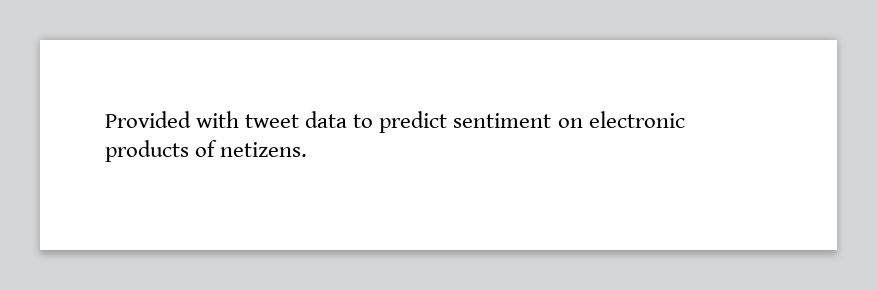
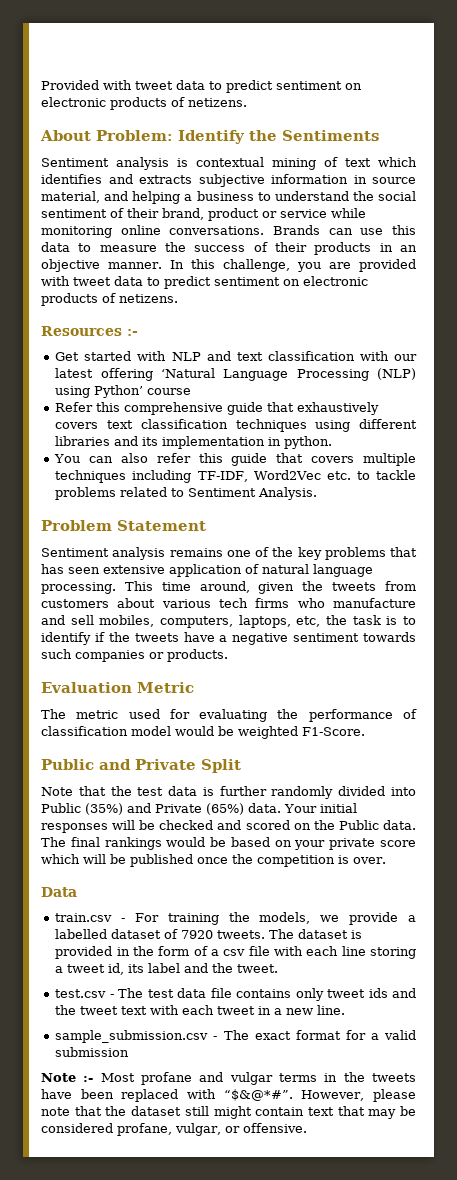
+ About Problem: Identify the Sentiments
+ Sentiment analysis is contextual mining of text which identifies and extracts subjective information in source material, and helping a business to understand the social sentiment of their brand, product or service while monitoring online conversations. Brands can use this data to measure the success of their products in an objective manner. In this challenge, you are provided with tweet data to predict sentiment on electronic products of netizens.
+ Resources :-
+ Get started with NLP and text classification with our latest offering ‘Natural Language Processing (NLP) using Python’ course
+ Refer this comprehensive guide that exhaustively covers text classification techniques using different libraries and its implementation in python.
+ You can also refer this guide that covers multiple techniques including TF-IDF, Word2Vec etc. to tackle problems related to Sentiment Analysis.
+ Problem Statement
+ Sentiment analysis remains one of the key problems that has seen extensive application of natural language processing. This time around, given the tweets from customers about various tech firms who manufacture and sell mobiles, computers, laptops, etc, the task is to identify if the tweets have a negative sentiment towards such companies or products.
+ Evaluation Metric
+ The metric used for evaluating the performance of classification model would be weighted F1-Score.
+ Public and Private Split
+ Note that the test data is further randomly divided into Public (35%) and Private (65%) data. Your initial responses will be checked and scored on the Public data. The final rankings would be based on your private score which will be published once the competition is over.
+ Data
+ train.csv - For training the models, we provide a labelled dataset of 7920 tweets. The dataset is provided in the form of a csv file with each line storing a tweet id, its label and the tweet.
+ test.csv - The test data file contains only tweet ids and the tweet text with each tweet in a new line.
+ sample_submission.csv - The exact format for a valid submission
+ Note :- Most profane and vulgar terms in the tweets have been replaced with “$&@*#”. However, please note that the dataset still might contain text that may be considered profane, vulgar, or offensive.

